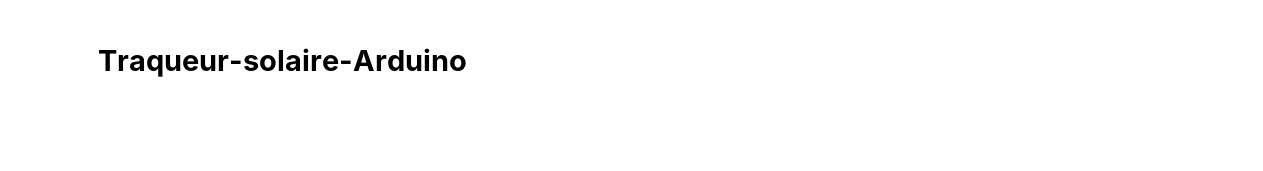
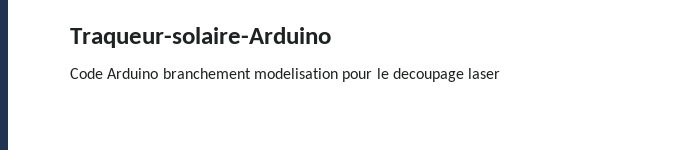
+ Code Arduino branchement modelisation pour le decoupage laser

